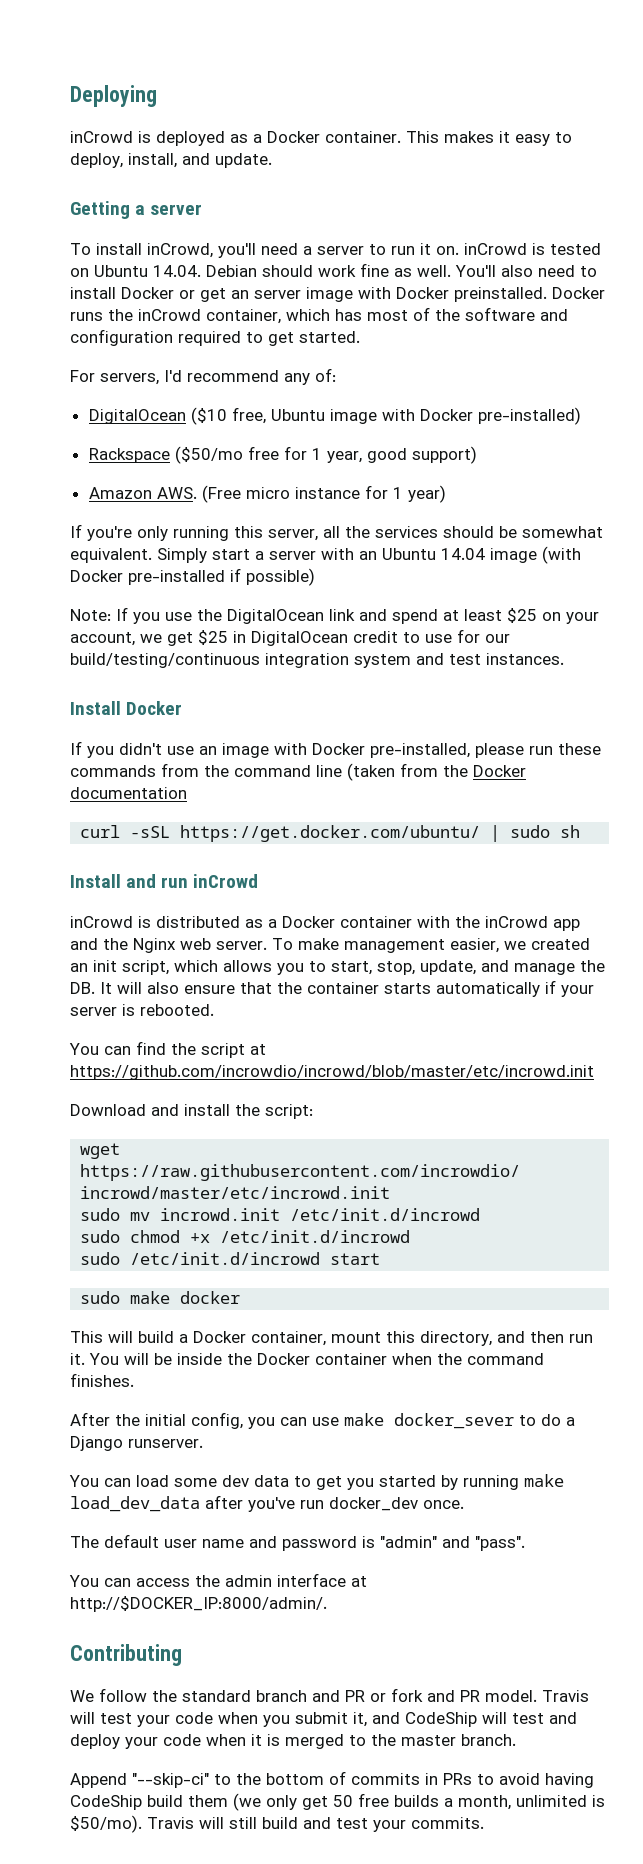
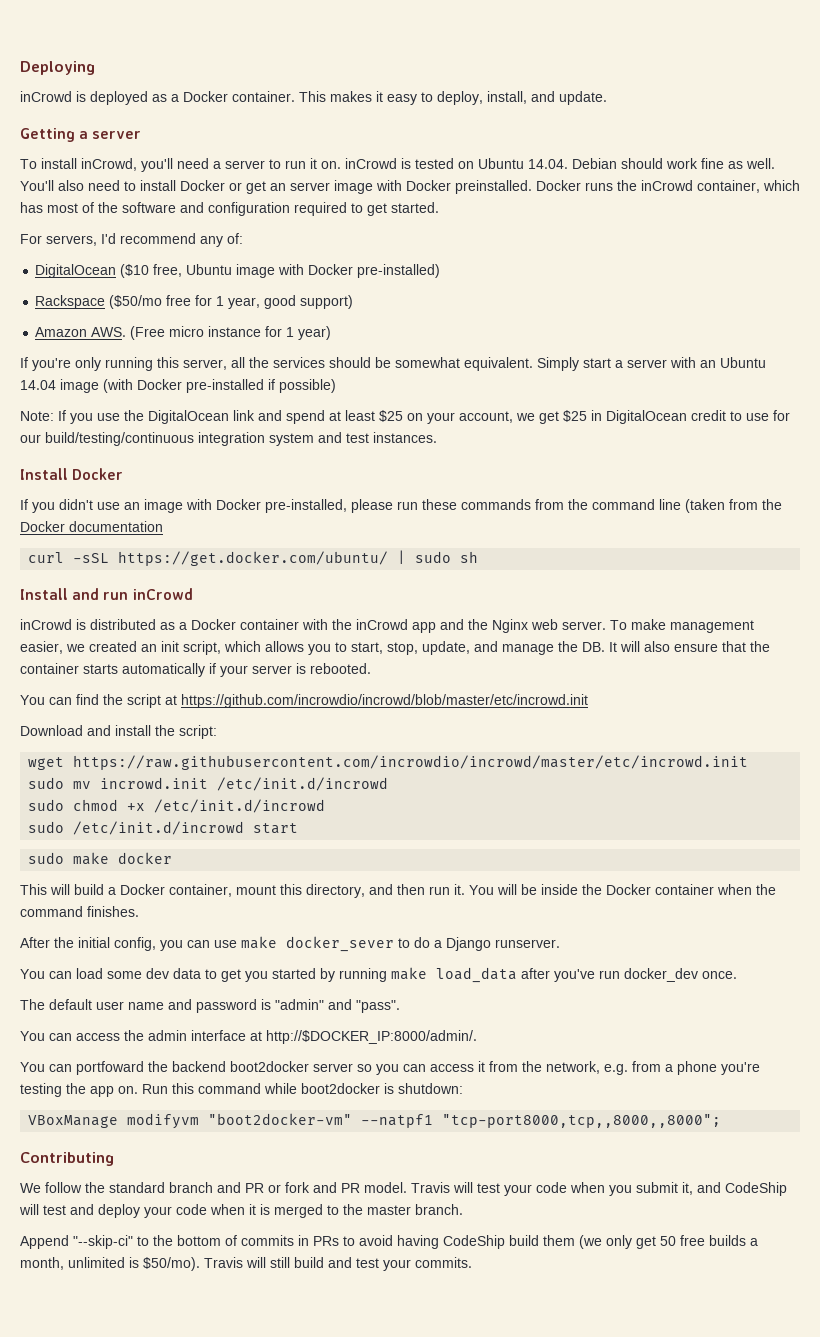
- You can load some dev data to get you started by running make load_dev_data after you've run docker_dev once.
+ You can load some dev data to get you started by running make load_data after you've run docker_dev once.
+ You can portfoward the backend boot2docker server so you can access it from the network, e.g. from a phone you're testing the app on. Run this command while boot2docker is shutdown:
+ VBoxManage modifyvm "boot2docker-vm" --natpf1 "tcp-port8000,tcp,,8000,,8000";

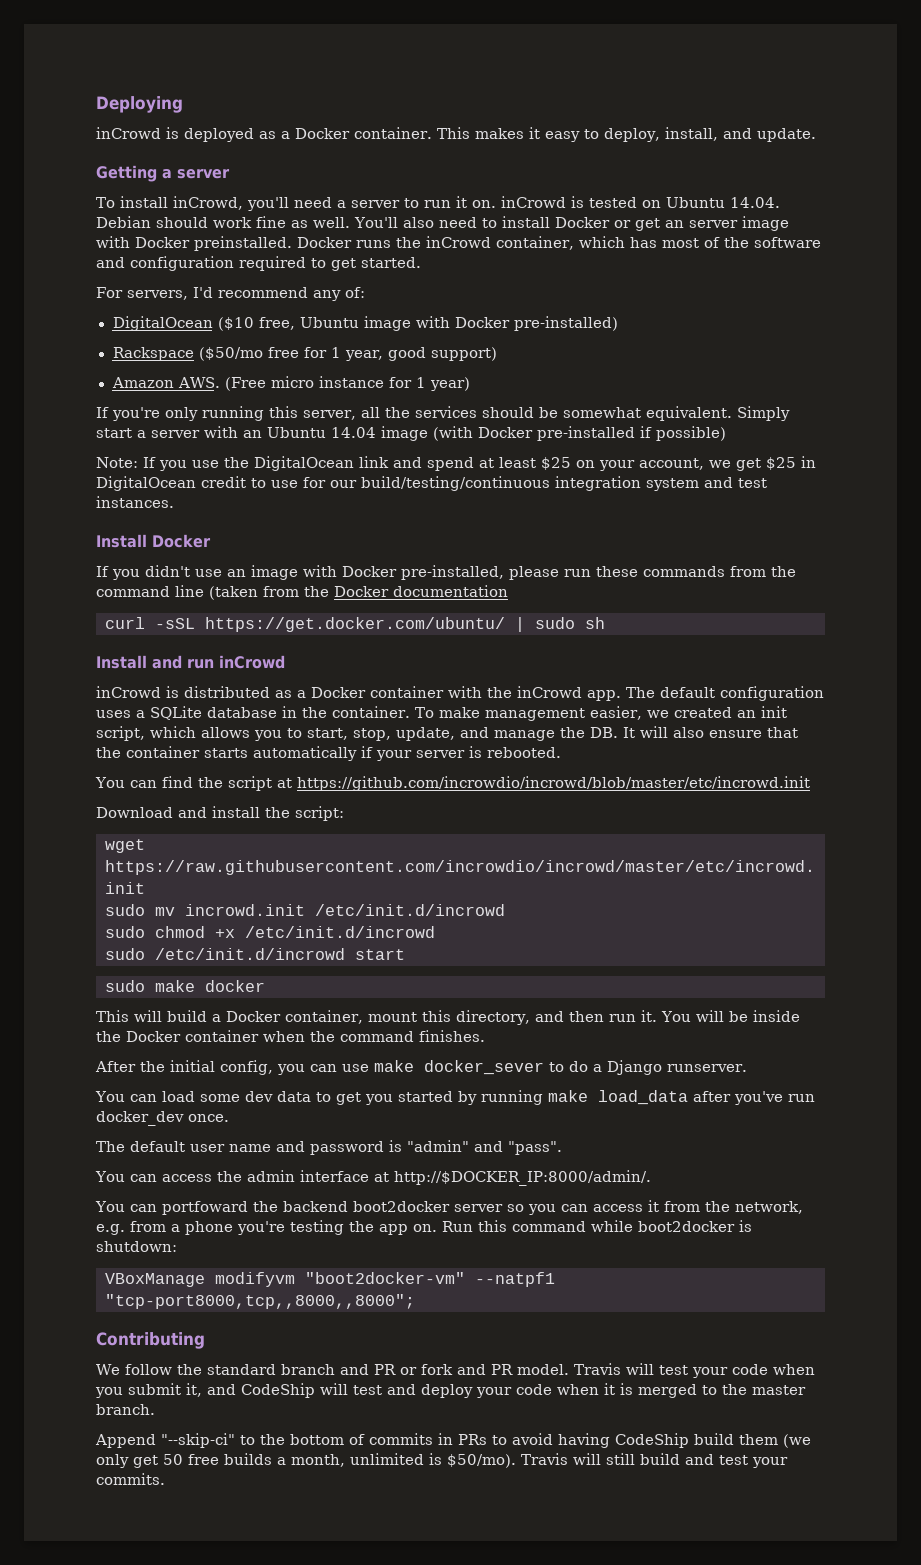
- inCrowd is distributed as a Docker container with the inCrowd app and the Nginx web server.
+ inCrowd is distributed as a Docker container with the inCrowd app. The default configuration uses a SQLite database in the container.

